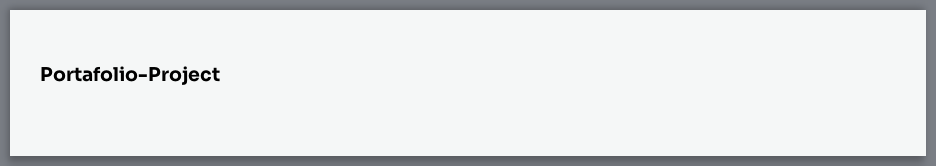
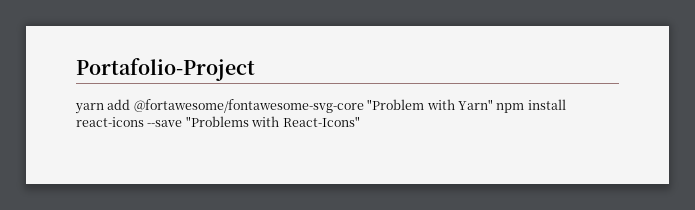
+ yarn add @fortawesome/fontawesome-svg-core "Problem with Yarn" npm install react-icons --save "Problems with React-Icons"

